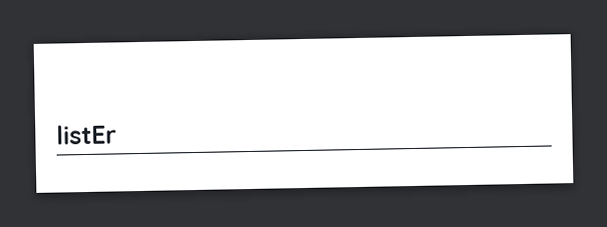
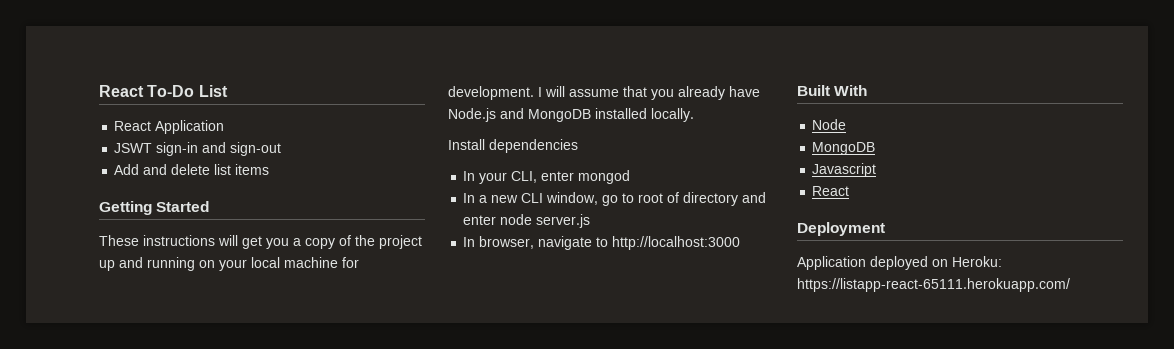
- listEr
+ React To-Do List
+ React Application
+ JSWT sign-in and sign-out
+ Add and delete list items
+ Getting Started
+ These instructions will get you a copy of the project up and running on your local machine for development. I will assume that you already have Node.js and MongoDB installed locally.
+ Install dependencies
+ In your CLI, enter mongod
+ In a new CLI window, go to root of directory and enter node server.js
+ In browser, navigate to http://localhost:3000
+ Built With
+ Node
+ MongoDB
+ Javascript
+ React
+ Deployment
+ Application deployed on Heroku: https://listapp-react-65111.herokuapp.com/

